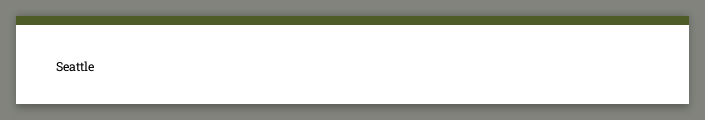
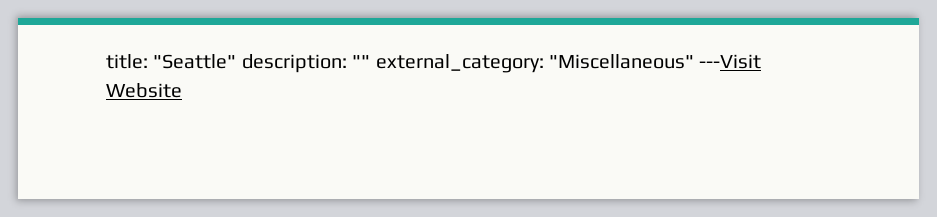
- Seattle
+ title: "Seattle" description: "" external_category: "Miscellaneous" ---Visit Website

